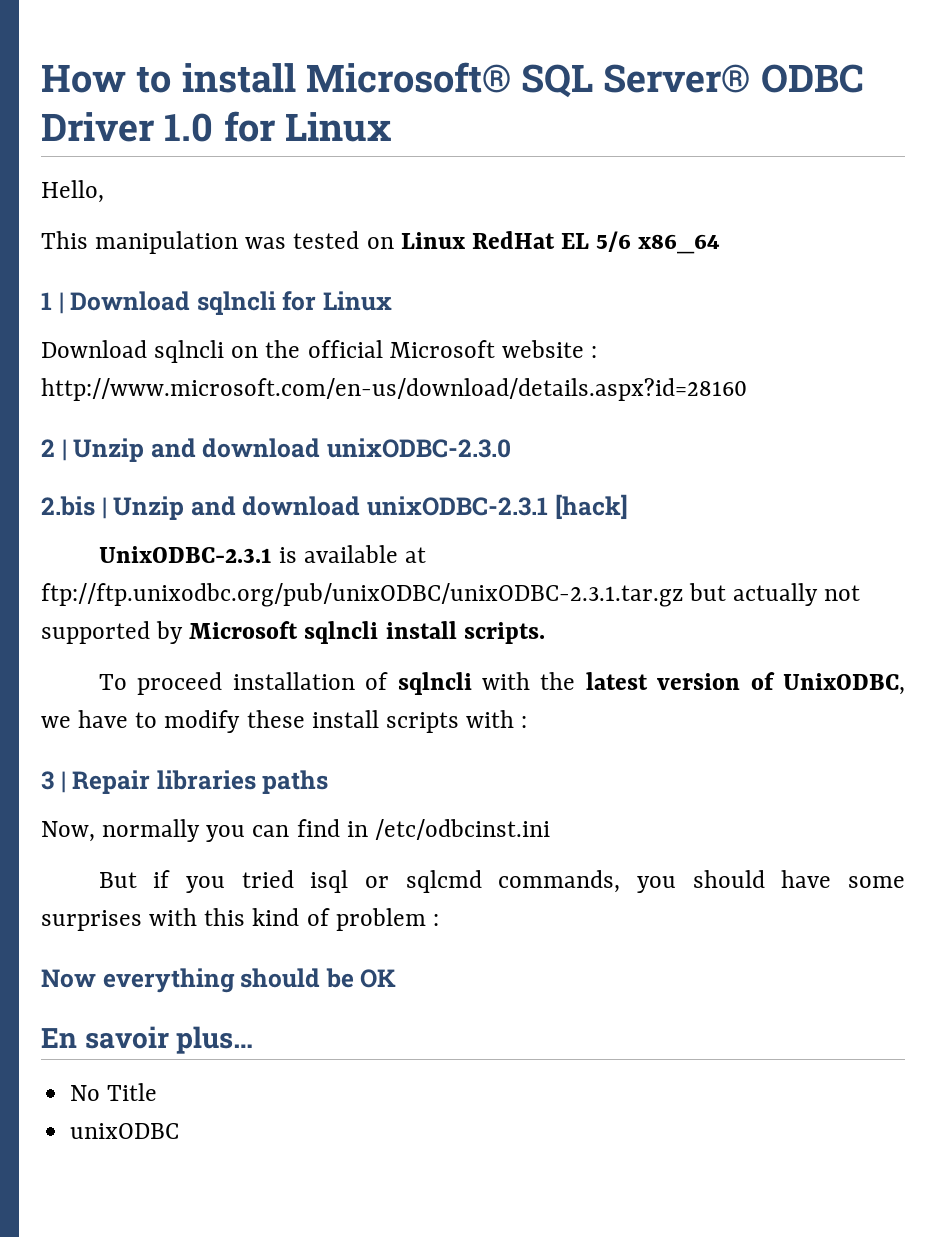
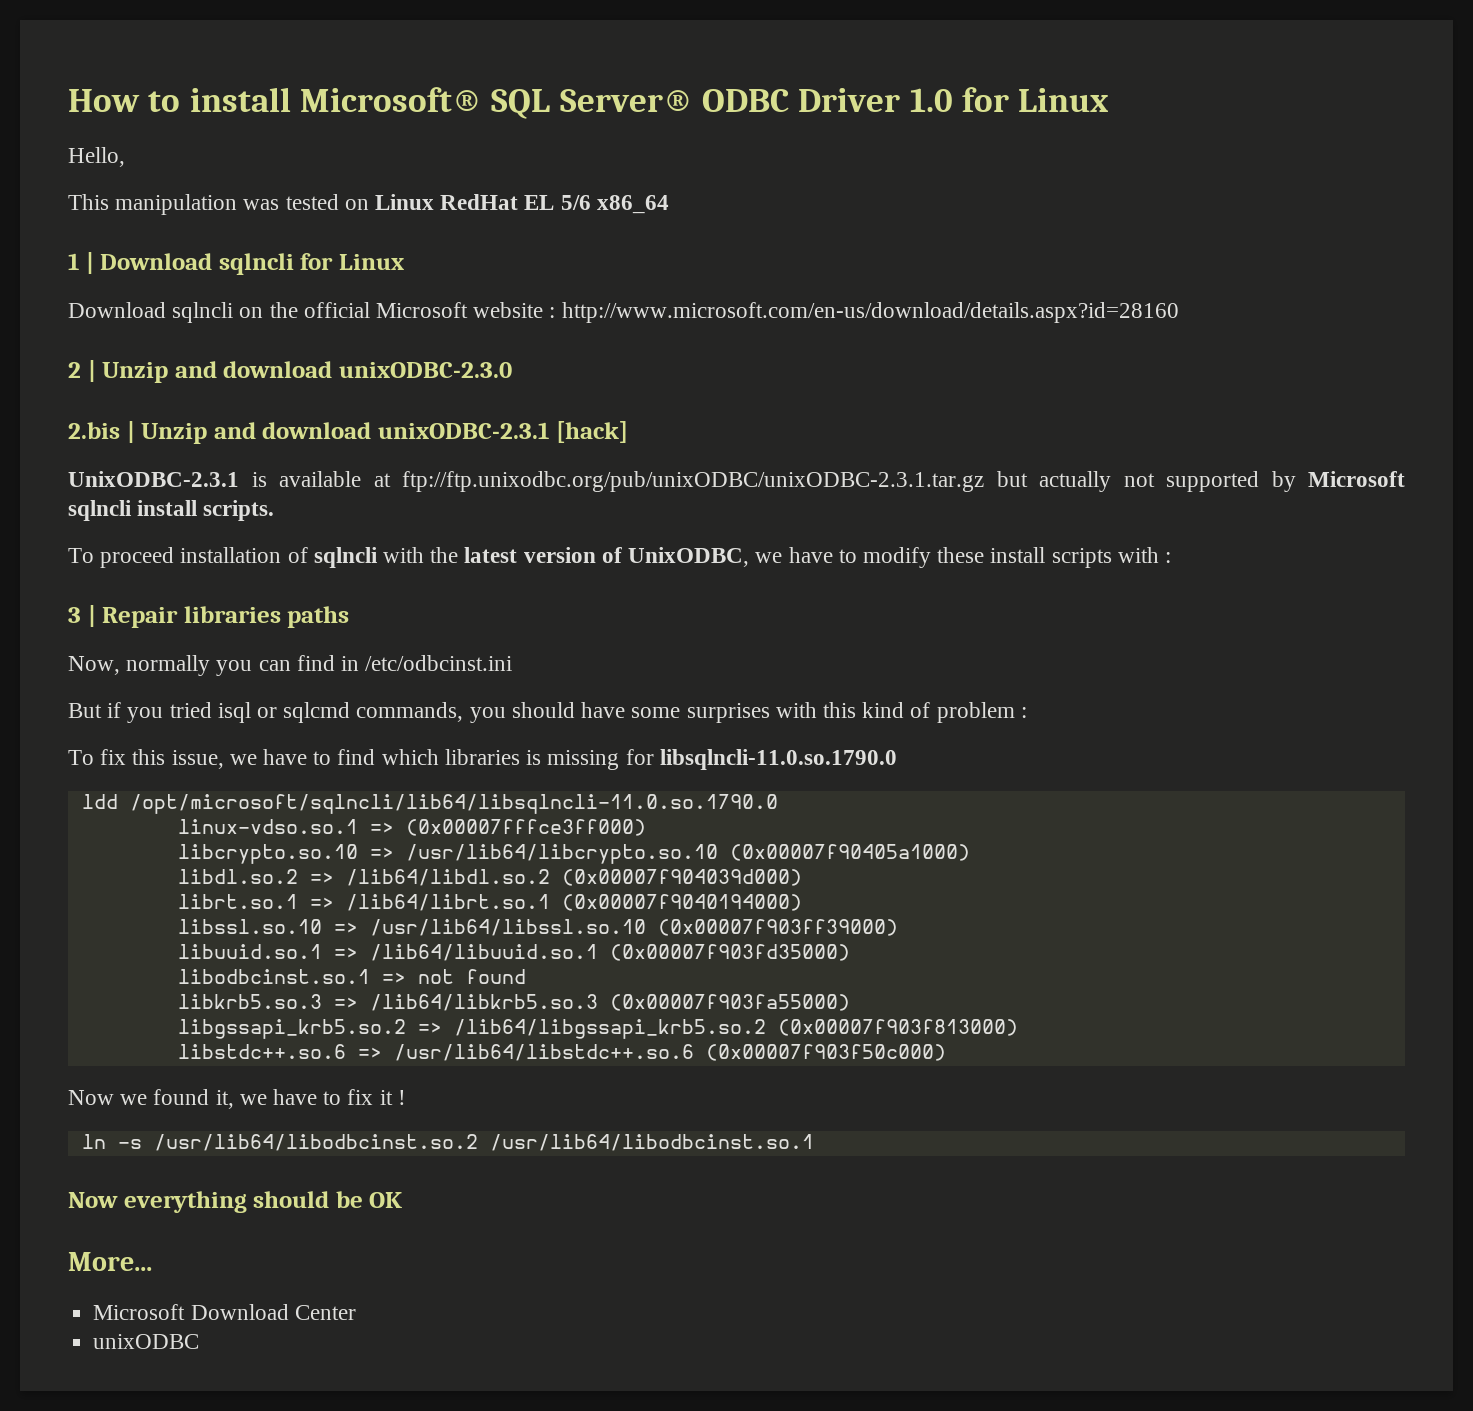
+ To fix this issue, we have to find which libraries is missing for libsqlncli-11.0.so.1790.0
+ ldd /opt/microsoft/sqlncli/lib64/libsqlncli-11.0.so.1790.0
+ linux-vdso.so.1 => (0x00007fffce3ff000)
+ libcrypto.so.10 => /usr/lib64/libcrypto.so.10 (0x00007f90405a1000)
+ libdl.so.2 => /lib64/libdl.so.2 (0x00007f904039d000)
+ librt.so.1 => /lib64/librt.so.1 (0x00007f9040194000)
+ libssl.so.10 => /usr/lib64/libssl.so.10 (0x00007f903ff39000)
+ libuuid.so.1 => /lib64/libuuid.so.1 (0x00007f903fd35000)
+ libodbcinst.so.1 => not found
+ libkrb5.so.3 => /lib64/libkrb5.so.3 (0x00007f903fa55000)
+ libgssapi_krb5.so.2 => /lib64/libgssapi_krb5.so.2 (0x00007f903f813000)
+ libstdc++.so.6 => /usr/lib64/libstdc++.so.6 (0x00007f903f50c000)
+ Now we found it, we have to fix it !
+ ln -s /usr/lib64/libodbcinst.so.2 /usr/lib64/libodbcinst.so.1
- En savoir plus…
- No Title
+ More...
+ Microsoft Download Center

